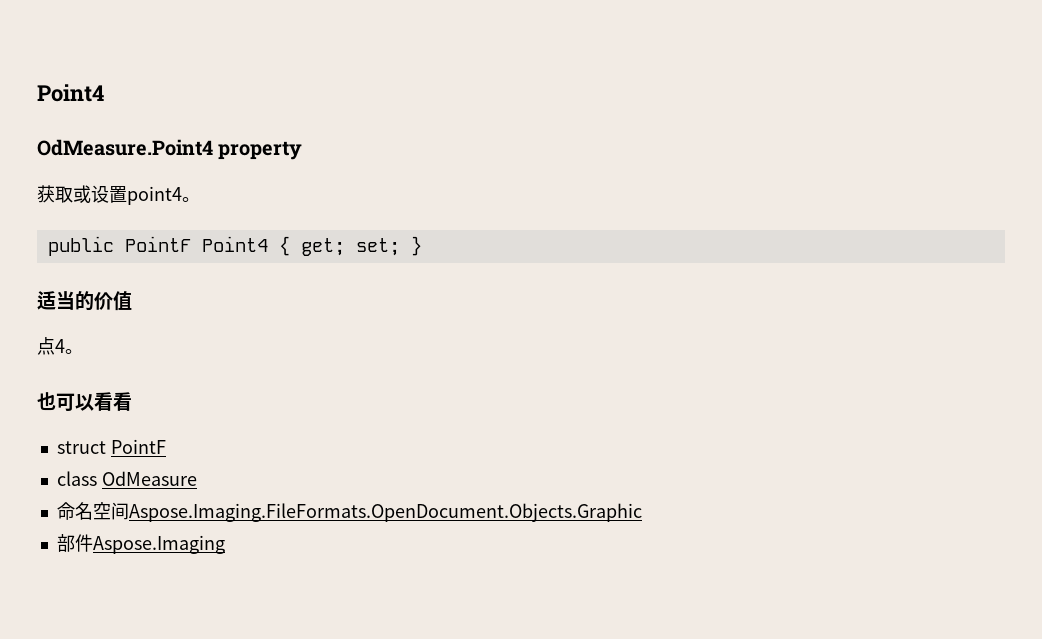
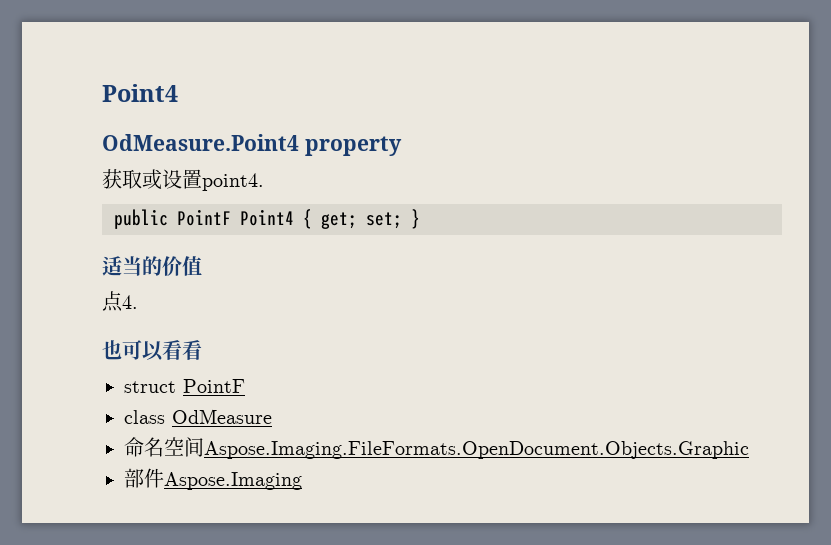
- 获取或设置point4。
+ 获取或设置point4.
- 点4。
+ 点4.

